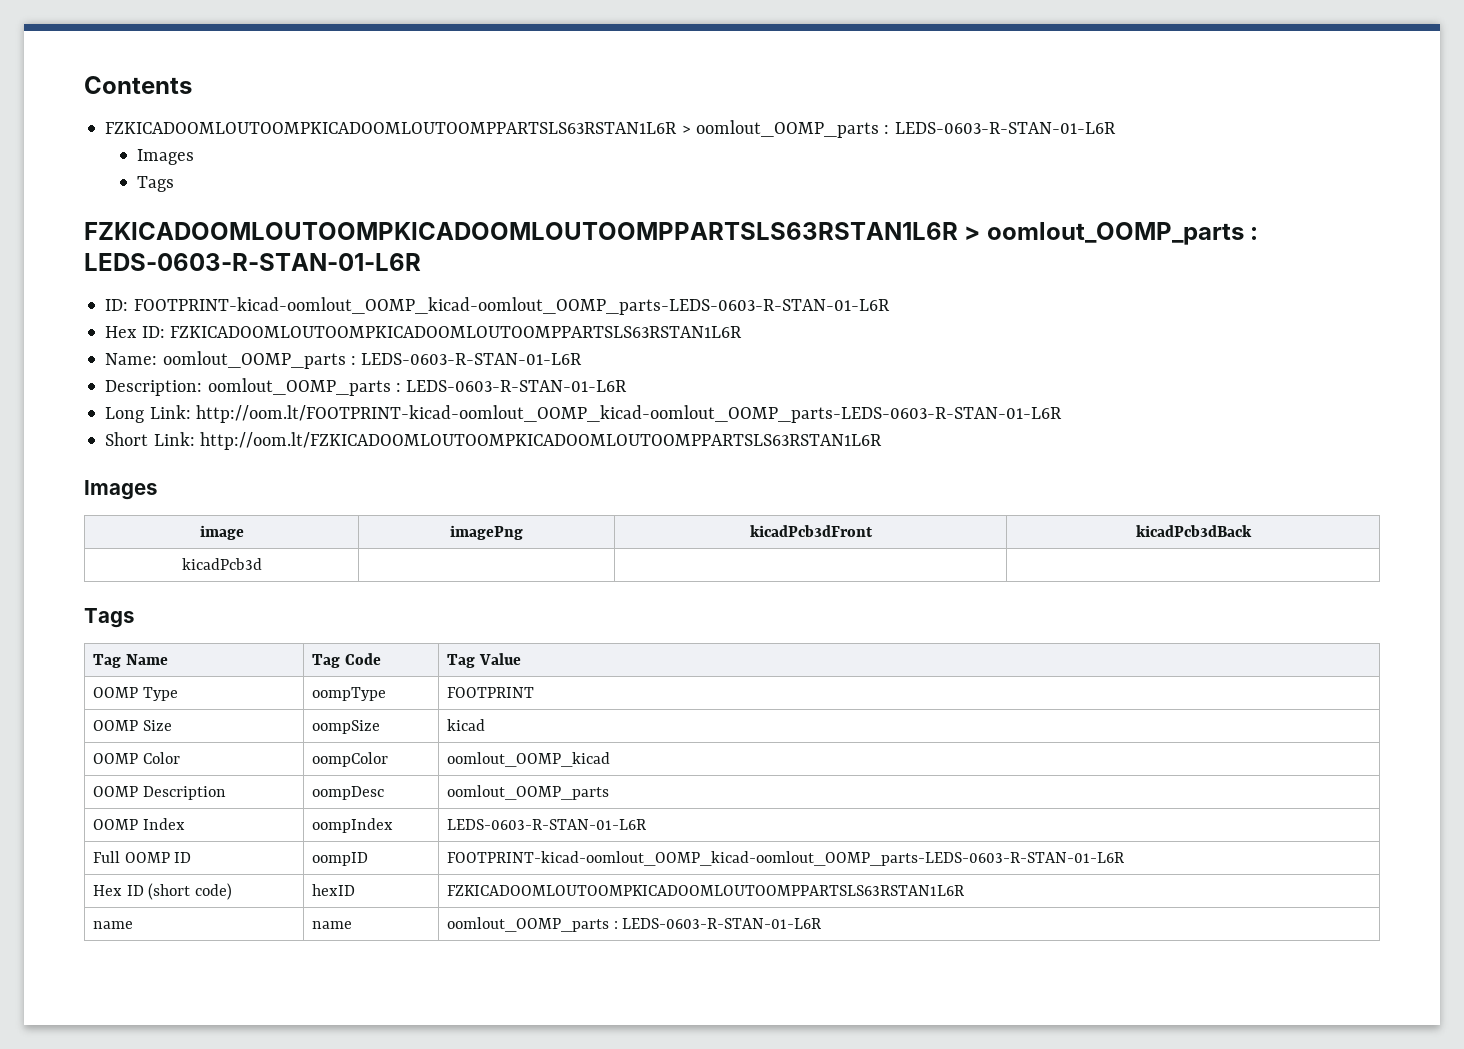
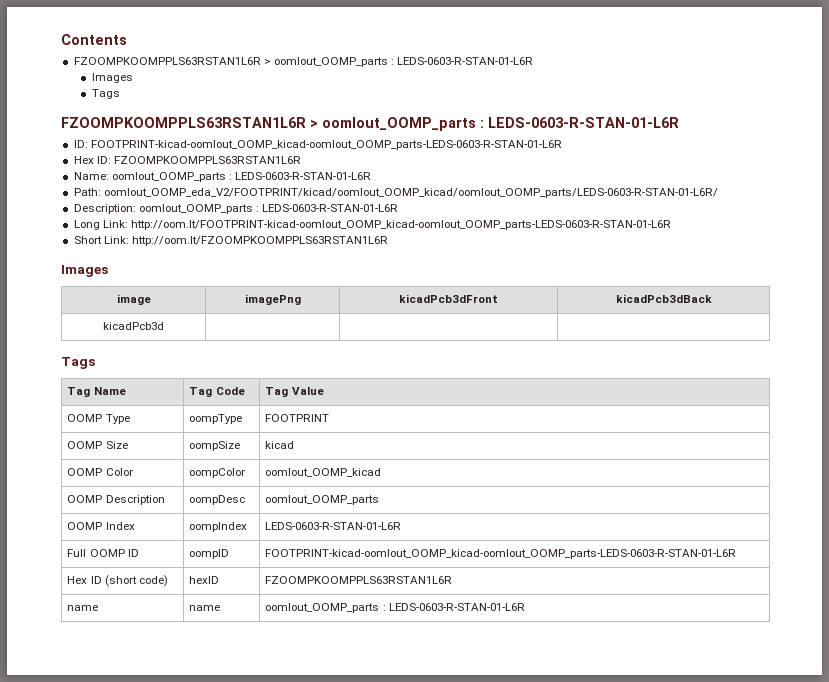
  Contents
- FZKICADOOMLOUTOOMPKICADOOMLOUTOOMPPARTSLS63RSTAN1L6R > oomlout_OOMP_parts : LEDS-0603-R-STAN-01-L6R
+ FZOOMPKOOMPPLS63RSTAN1L6R > oomlout_OOMP_parts : LEDS-0603-R-STAN-01-L6R
  Images
  Tags
- FZKICADOOMLOUTOOMPKICADOOMLOUTOOMPPARTSLS63RSTAN1L6R > oomlout_OOMP_parts : LEDS-0603-R-STAN-01-L6R
+ FZOOMPKOOMPPLS63RSTAN1L6R > oomlout_OOMP_parts : LEDS-0603-R-STAN-01-L6R
- Hex ID: FZKICADOOMLOUTOOMPKICADOOMLOUTOOMPPARTSLS63RSTAN1L6R
+ Hex ID: FZOOMPKOOMPPLS63RSTAN1L6R
+ Path: oomlout_OOMP_eda_V2/FOOTPRINT/kicad/oomlout_OOMP_kicad/oomlout_OOMP_parts/LEDS-0603-R-STAN-01-L6R/
- Short Link: http://oom.lt/FZKICADOOMLOUTOOMPKICADOOMLOUTOOMPPARTSLS63RSTAN1L6R
+ Short Link: http://oom.lt/FZOOMPKOOMPPLS63RSTAN1L6R
- Hex ID (short code) | hexID | FZKICADOOMLOUTOOMPKICADOOMLOUTOOMPPARTSLS63RSTAN1L6R
+ Hex ID (short code) | hexID | FZOOMPKOOMPPLS63RSTAN1L6R

